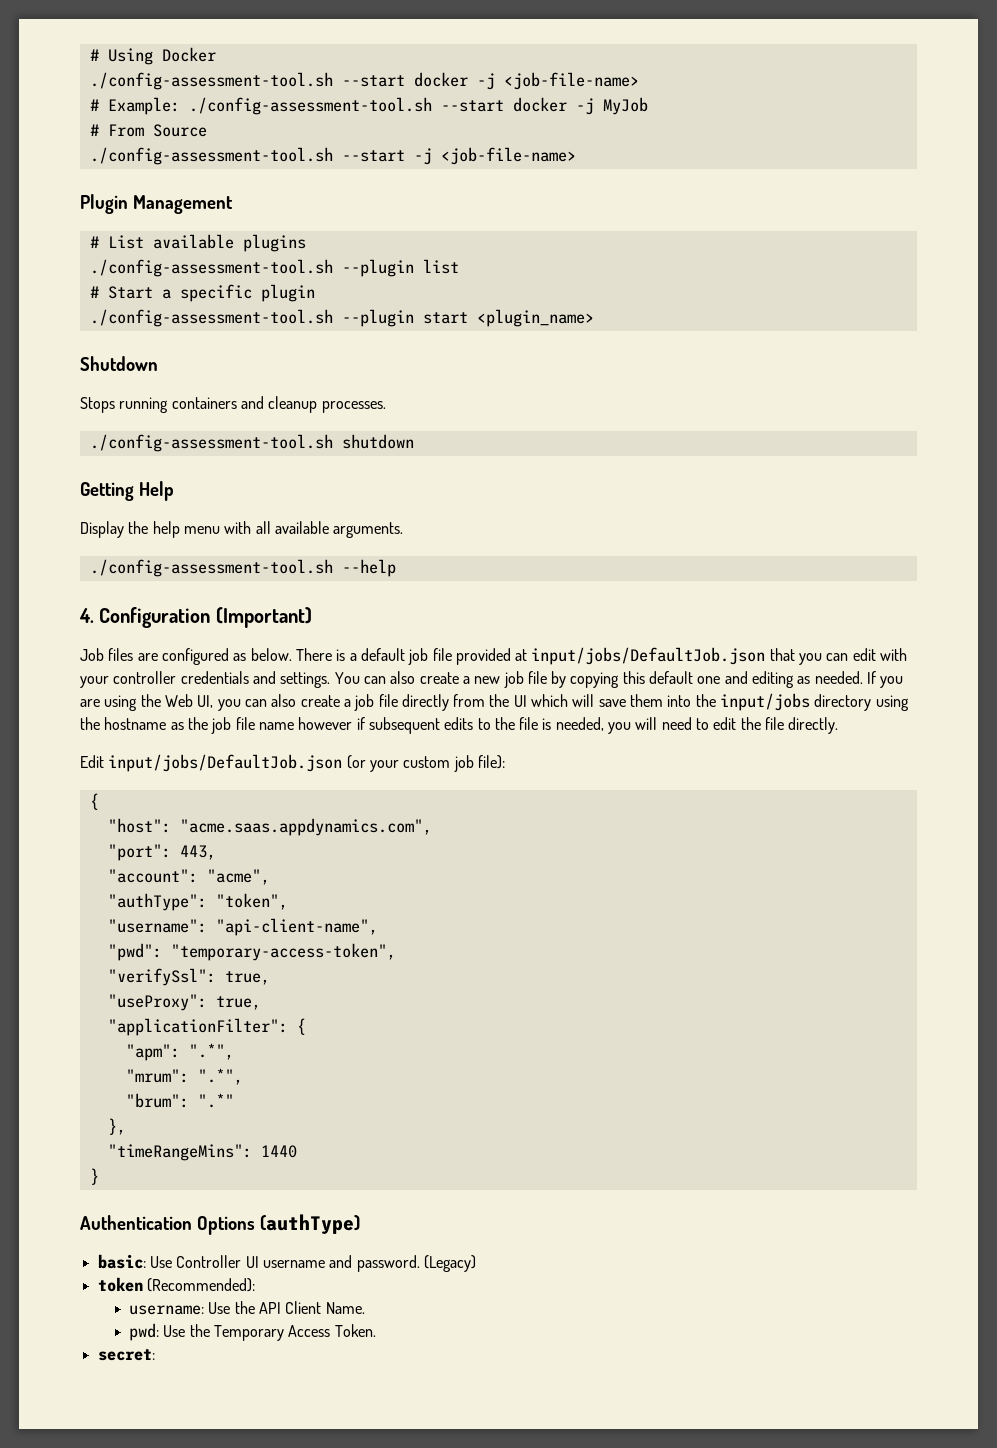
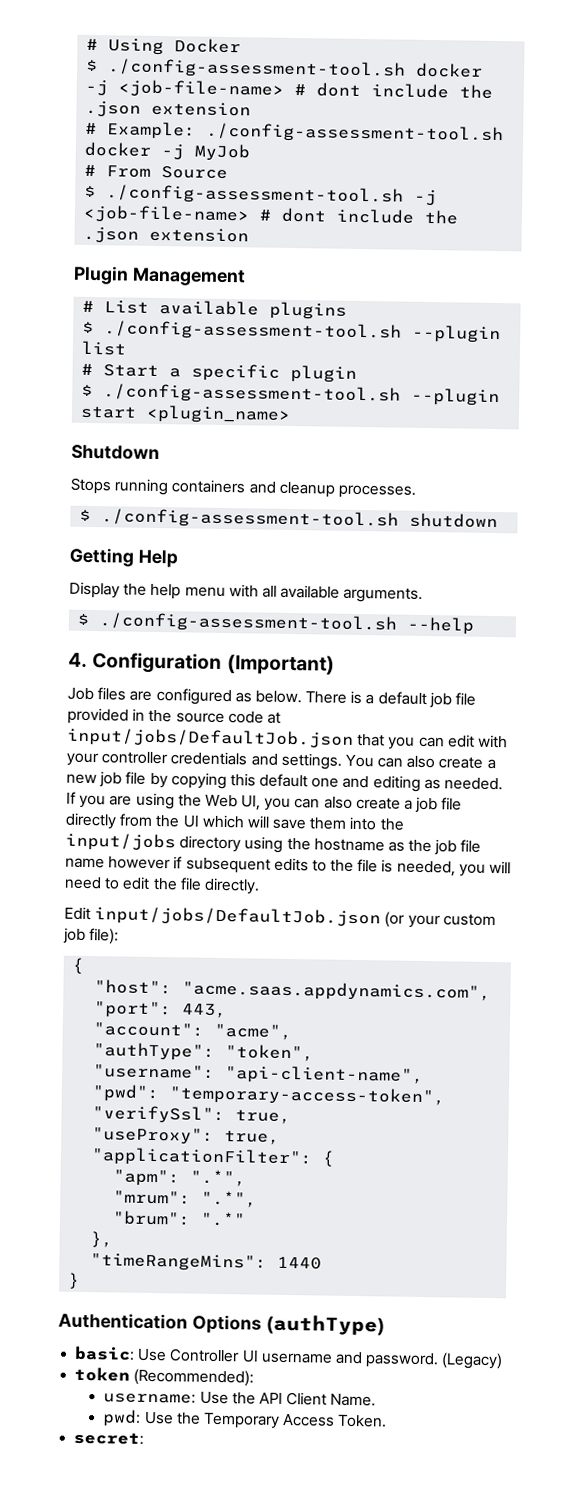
- ./config-assessment-tool.sh --start docker -j <job-file-name>
+ $ ./config-assessment-tool.sh docker -j <job-file-name> # dont include the .json extension
- # Example: ./config-assessment-tool.sh --start docker -j MyJob
+ # Example: ./config-assessment-tool.sh docker -j MyJob
- ./config-assessment-tool.sh --start -j <job-file-name>
+ $ ./config-assessment-tool.sh -j <job-file-name> # dont include the .json extension
- ./config-assessment-tool.sh --plugin list
+ $ ./config-assessment-tool.sh --plugin list
- ./config-assessment-tool.sh --plugin start <plugin_name>
+ $ ./config-assessment-tool.sh --plugin start <plugin_name>
- ./config-assessment-tool.sh shutdown
+ $ ./config-assessment-tool.sh shutdown
- ./config-assessment-tool.sh --help
+ $ ./config-assessment-tool.sh --help
- There is a default job file provided at input/jobs/DefaultJob.json that you can edit with your controller credentials and settings.
+ There is a default job file provided in the source code at input/jobs/DefaultJob.json that you can edit with your controller credentials and settings.

